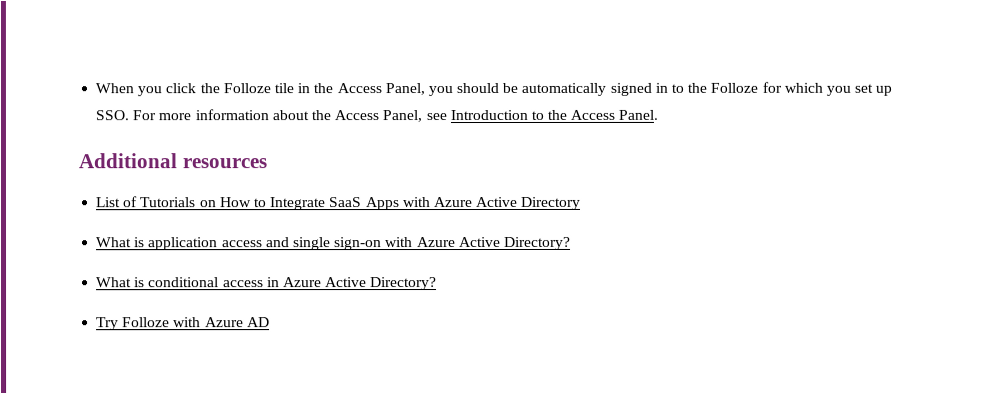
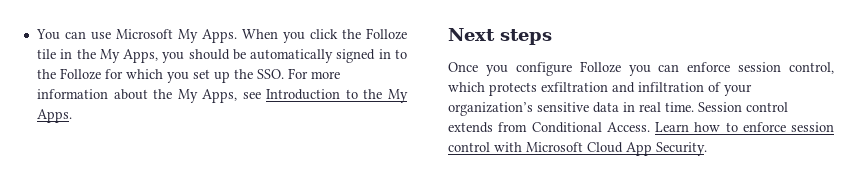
+ You can use Microsoft My Apps.
- When you click the Folloze tile in the Access Panel, you should be automatically signed in to the Folloze for which you set up SSO. For more information about the Access Panel, see Introduction to the Access Panel.
- Additional resources
- List of Tutorials on How to Integrate SaaS Apps with Azure Active Directory
- What is application access and single sign-on with Azure Active Directory?
- What is conditional access in Azure Active Directory?
- Try Folloze with Azure AD
+ When you click the Folloze tile in the My Apps, you should be automatically signed in to the Folloze for which you set up the SSO. For more information about the My Apps, see Introduction to the My Apps.
+ Next steps
+ Once you configure Folloze you can enforce session control, which protects exfiltration and infiltration of your organization’s sensitive data in real time. Session control extends from Conditional Access. Learn how to enforce session control with Microsoft Cloud App Security.

